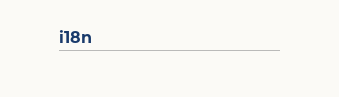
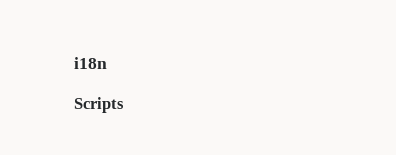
+ Scripts

